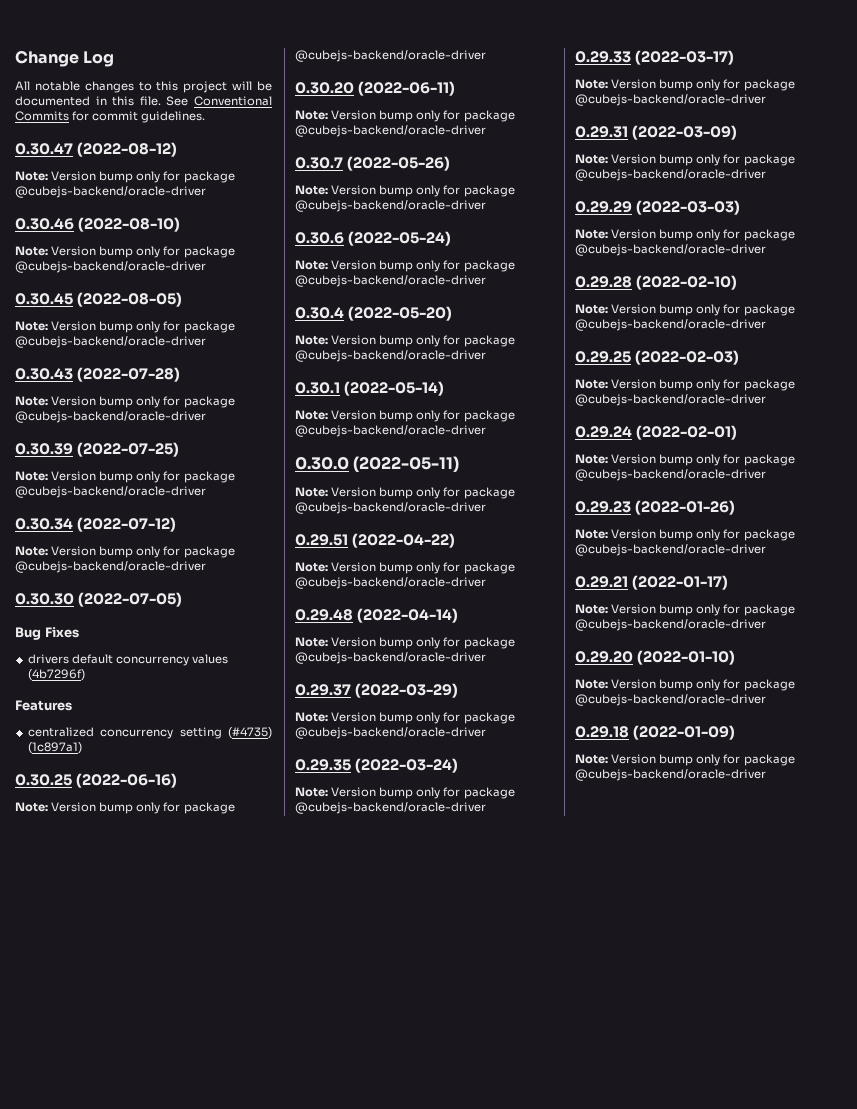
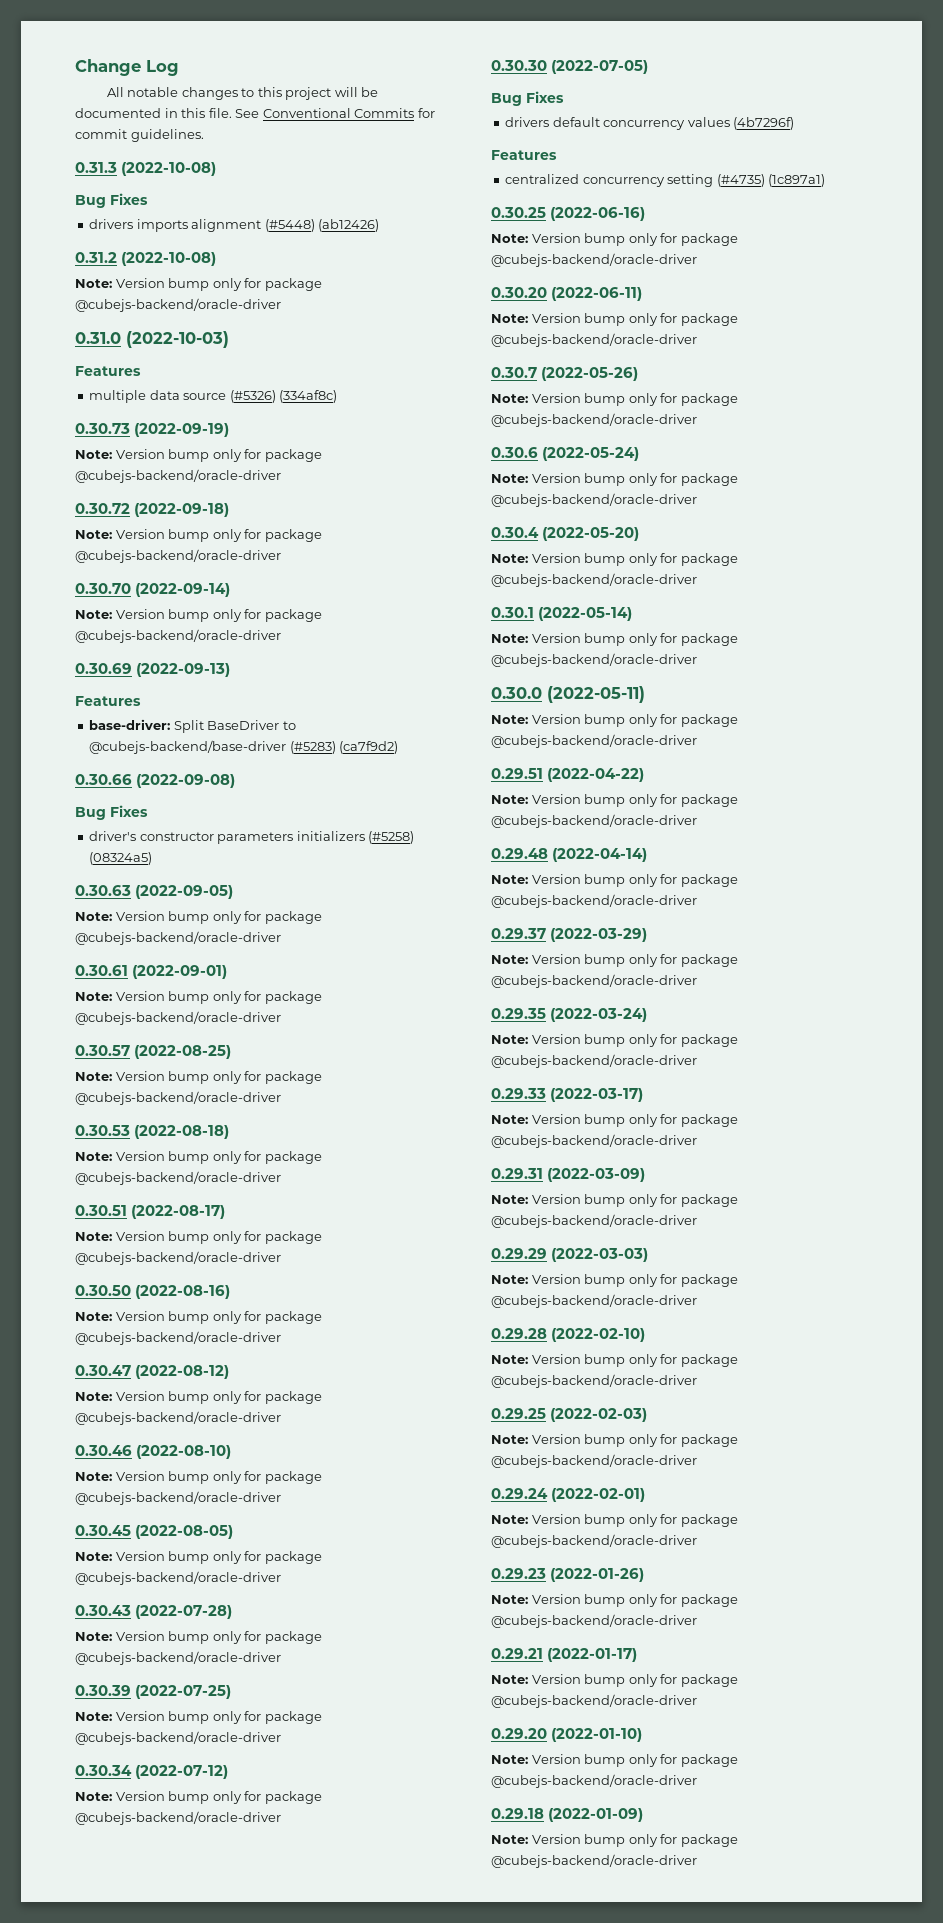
+ 0.31.3 (2022-10-08)
+ Bug Fixes
+ drivers imports alignment (#5448) (ab12426)
+ 0.31.2 (2022-10-08)
+ Note: Version bump only for package @cubejs-backend/oracle-driver
+ 0.31.0 (2022-10-03)
+ Features
+ multiple data source (#5326) (334af8c)
+ 0.30.73 (2022-09-19)
+ Note: Version bump only for package @cubejs-backend/oracle-driver
+ 0.30.72 (2022-09-18)
+ Note: Version bump only for package @cubejs-backend/oracle-driver
+ 0.30.70 (2022-09-14)
+ Note: Version bump only for package @cubejs-backend/oracle-driver
+ 0.30.69 (2022-09-13)
+ Features
+ base-driver: Split BaseDriver to @cubejs-backend/base-driver (#5283) (ca7f9d2)
+ 0.30.66 (2022-09-08)
+ Bug Fixes
+ driver's constructor parameters initializers (#5258) (08324a5)
+ 0.30.63 (2022-09-05)
+ Note: Version bump only for package @cubejs-backend/oracle-driver
+ 0.30.61 (2022-09-01)
+ Note: Version bump only for package @cubejs-backend/oracle-driver
+ 0.30.57 (2022-08-25)
+ Note: Version bump only for package @cubejs-backend/oracle-driver
+ 0.30.53 (2022-08-18)
+ Note: Version bump only for package @cubejs-backend/oracle-driver
+ 0.30.51 (2022-08-17)
+ Note: Version bump only for package @cubejs-backend/oracle-driver
+ 0.30.50 (2022-08-16)
+ Note: Version bump only for package @cubejs-backend/oracle-driver

